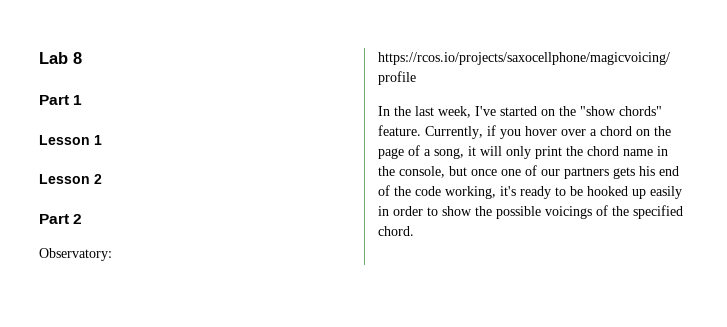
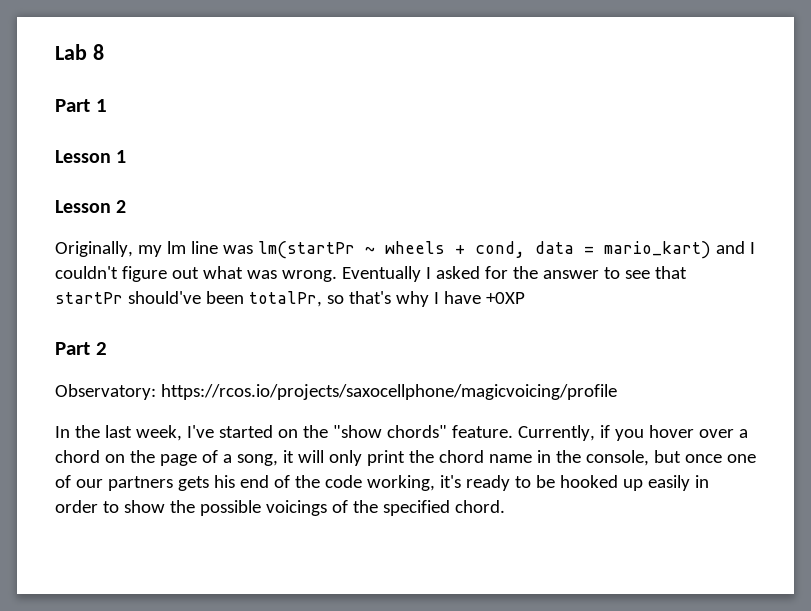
+ Originally, my lm line was lm(startPr ~ wheels + cond, data = mario_kart) and I couldn't figure out what was wrong. Eventually I asked for the answer to see that startPr should've been totalPr, so that's why I have +0XP

